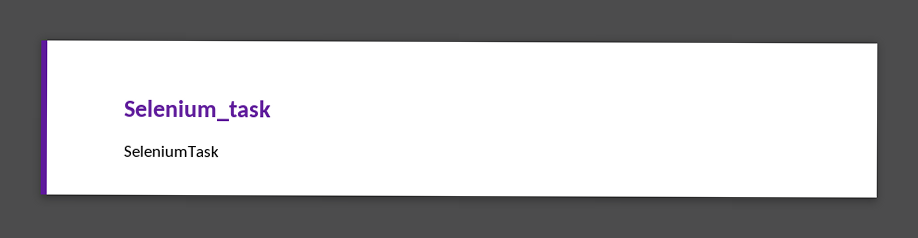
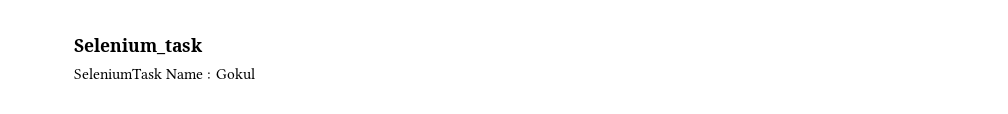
- SeleniumTask
+ SeleniumTask Name : Gokul

